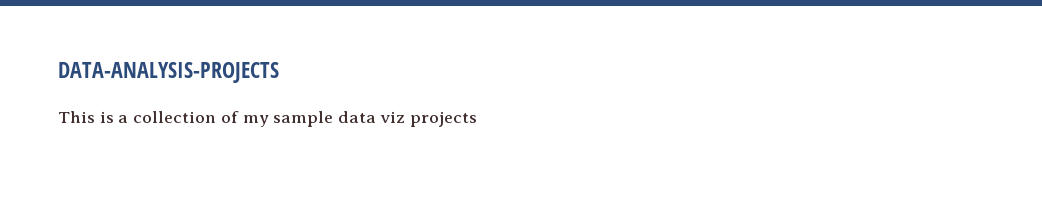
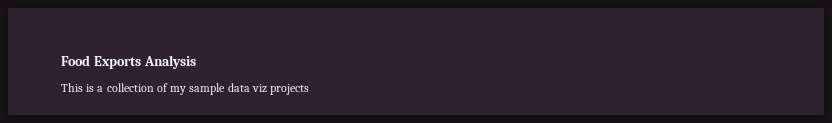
- DATA-ANALYSIS-PROJECTS
+ Food Exports Analysis

